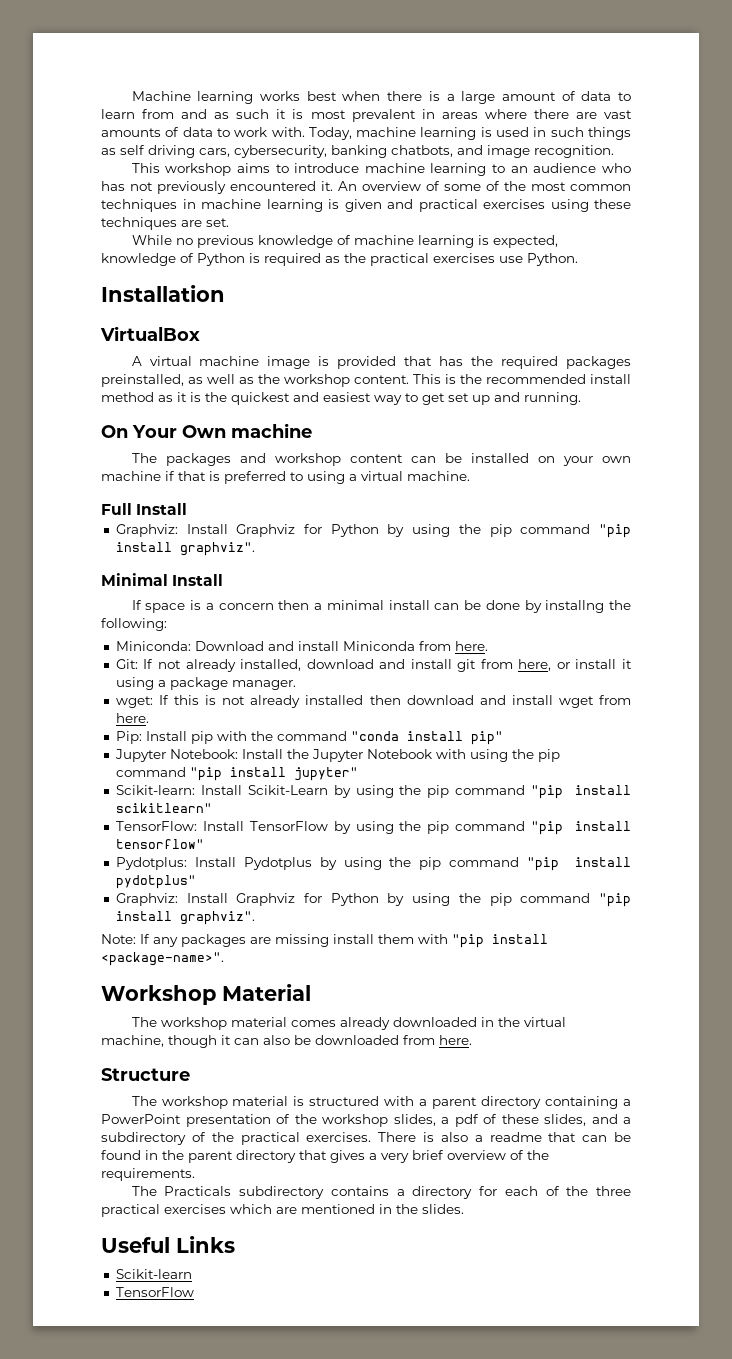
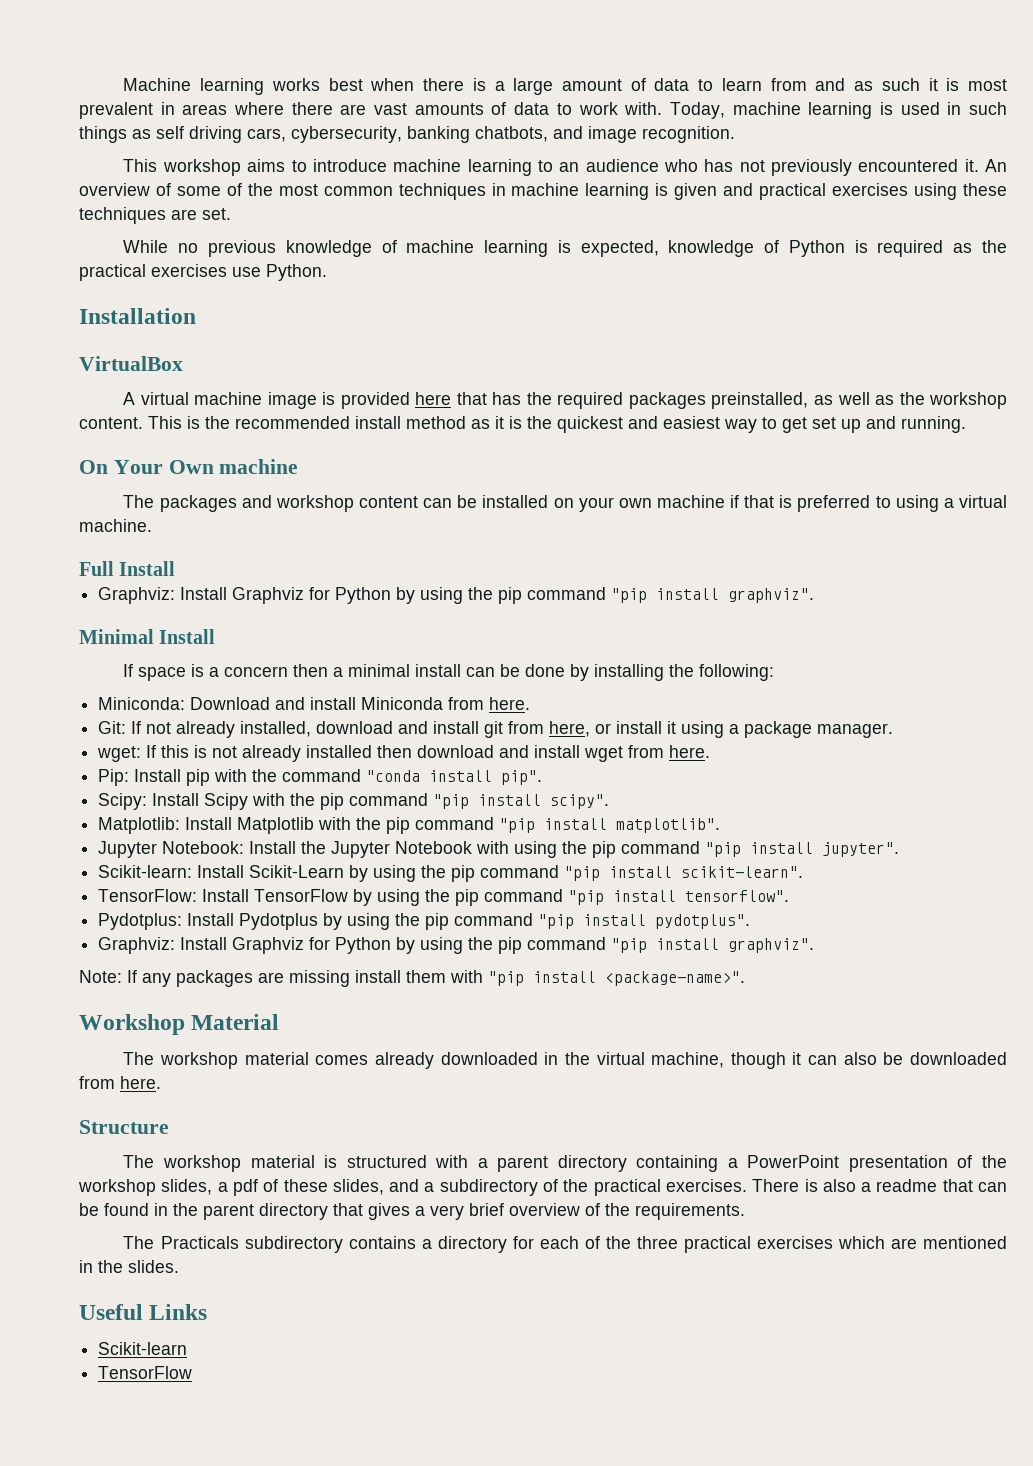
- A virtual machine image is provided that has the required packages preinstalled, as well as the workshop content.
+ A virtual machine image is provided here that has the required packages preinstalled, as well as the workshop content.
- If space is a concern then a minimal install can be done by installng the following:
+ If space is a concern then a minimal install can be done by installing the following:
- Pip: Install pip with the command "conda install pip"
+ Pip: Install pip with the command "conda install pip".
+ Scipy: Install Scipy with the pip command "pip install scipy".
+ Matplotlib: Install Matplotlib with the pip command "pip install matplotlib".
- Jupyter Notebook: Install the Jupyter Notebook with using the pip command "pip install jupyter"
+ Jupyter Notebook: Install the Jupyter Notebook with using the pip command "pip install jupyter".
- Scikit-learn: Install Scikit-Learn by using the pip command "pip install scikitlearn"
+ Scikit-learn: Install Scikit-Learn by using the pip command "pip install scikit-learn".
- TensorFlow: Install TensorFlow by using the pip command "pip install tensorflow"
+ TensorFlow: Install TensorFlow by using the pip command "pip install tensorflow".
- Pydotplus: Install Pydotplus by using the pip command "pip install pydotplus"
+ Pydotplus: Install Pydotplus by using the pip command "pip install pydotplus".

